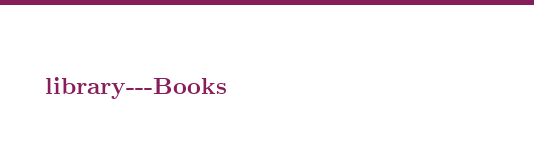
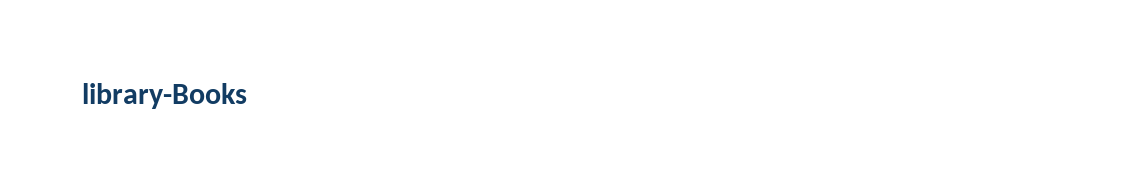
- library---Books
+ library-Books

